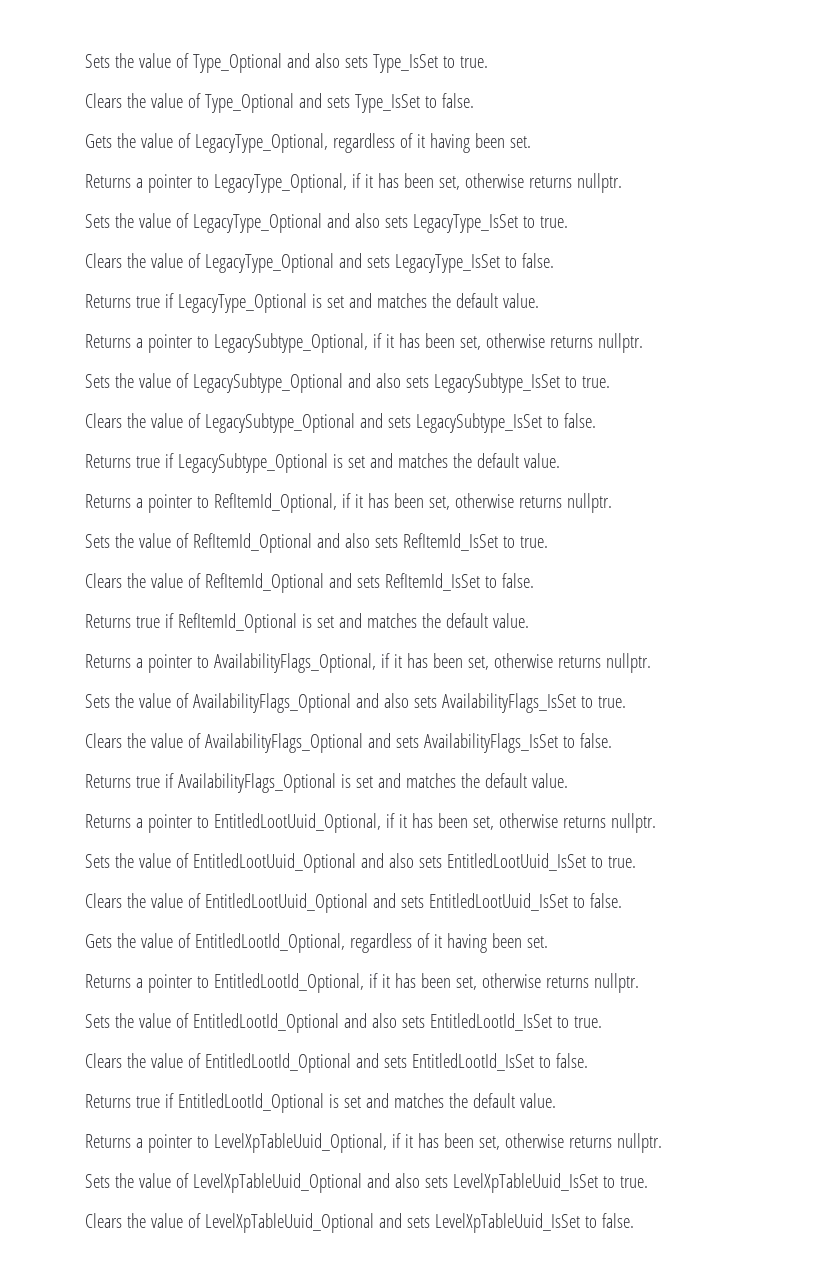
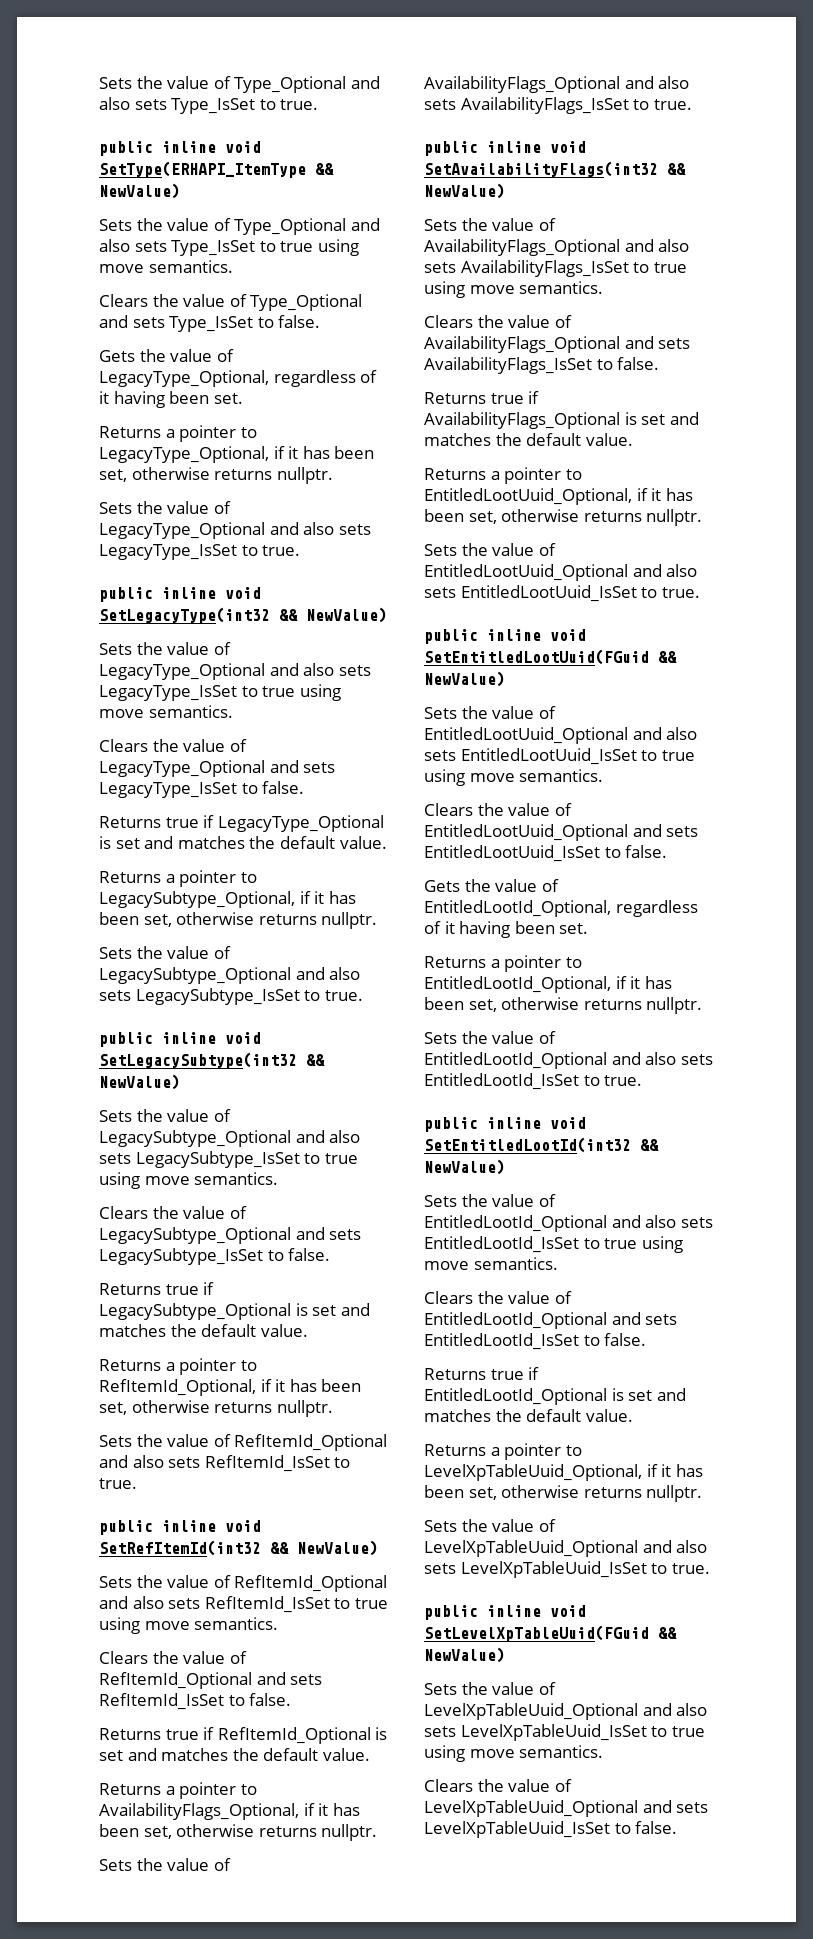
+ public inline void SetType(ERHAPI_ItemType && NewValue)
+ Sets the value of Type_Optional and also sets Type_IsSet to true using move semantics.
+ public inline void SetLegacyType(int32 && NewValue)
+ Sets the value of LegacyType_Optional and also sets LegacyType_IsSet to true using move semantics.
+ public inline void SetLegacySubtype(int32 && NewValue)
+ Sets the value of LegacySubtype_Optional and also sets LegacySubtype_IsSet to true using move semantics.
+ public inline void SetRefItemId(int32 && NewValue)
+ Sets the value of RefItemId_Optional and also sets RefItemId_IsSet to true using move semantics.
+ public inline void SetAvailabilityFlags(int32 && NewValue)
+ Sets the value of AvailabilityFlags_Optional and also sets AvailabilityFlags_IsSet to true using move semantics.
+ public inline void SetEntitledLootUuid(FGuid && NewValue)
+ Sets the value of EntitledLootUuid_Optional and also sets EntitledLootUuid_IsSet to true using move semantics.
+ public inline void SetEntitledLootId(int32 && NewValue)
+ Sets the value of EntitledLootId_Optional and also sets EntitledLootId_IsSet to true using move semantics.
+ public inline void SetLevelXpTableUuid(FGuid && NewValue)
+ Sets the value of LevelXpTableUuid_Optional and also sets LevelXpTableUuid_IsSet to true using move semantics.

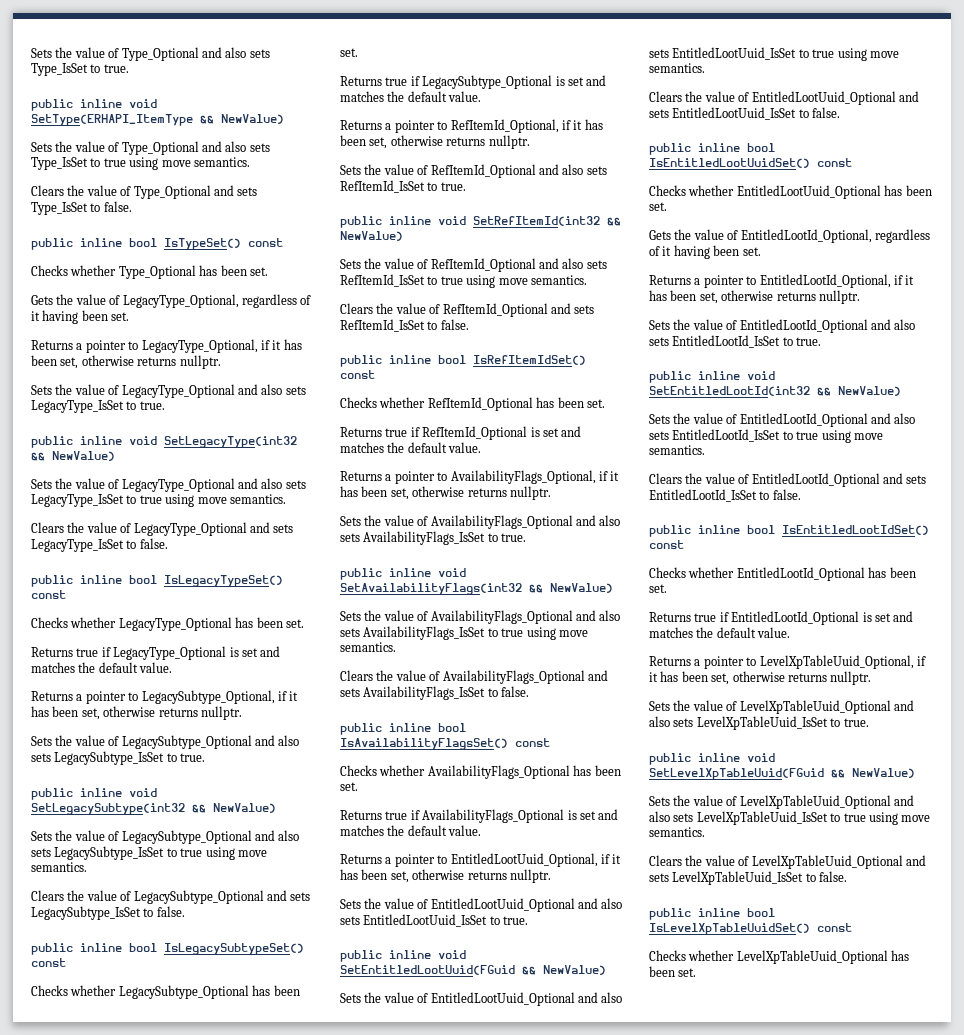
+ public inline bool IsTypeSet() const
+ Checks whether Type_Optional has been set.
+ public inline bool IsLegacyTypeSet() const
+ Checks whether LegacyType_Optional has been set.
+ public inline bool IsLegacySubtypeSet() const
+ Checks whether LegacySubtype_Optional has been set.
+ public inline bool IsRefItemIdSet() const
+ Checks whether RefItemId_Optional has been set.
+ public inline bool IsAvailabilityFlagsSet() const
+ Checks whether AvailabilityFlags_Optional has been set.
+ public inline bool IsEntitledLootUuidSet() const
+ Checks whether EntitledLootUuid_Optional has been set.
+ public inline bool IsEntitledLootIdSet() const
+ Checks whether EntitledLootId_Optional has been set.
+ public inline bool IsLevelXpTableUuidSet() const
+ Checks whether LevelXpTableUuid_Optional has been set.

